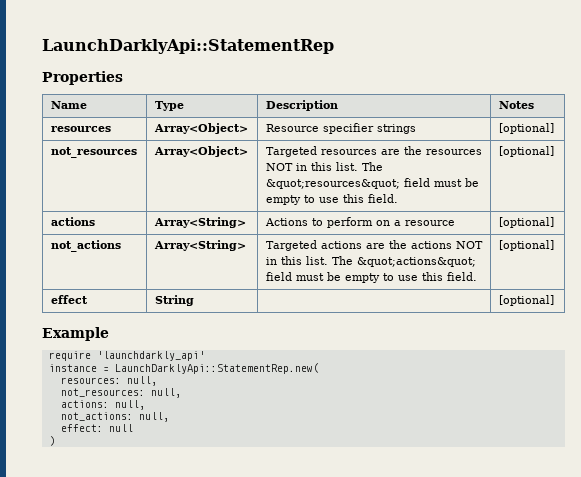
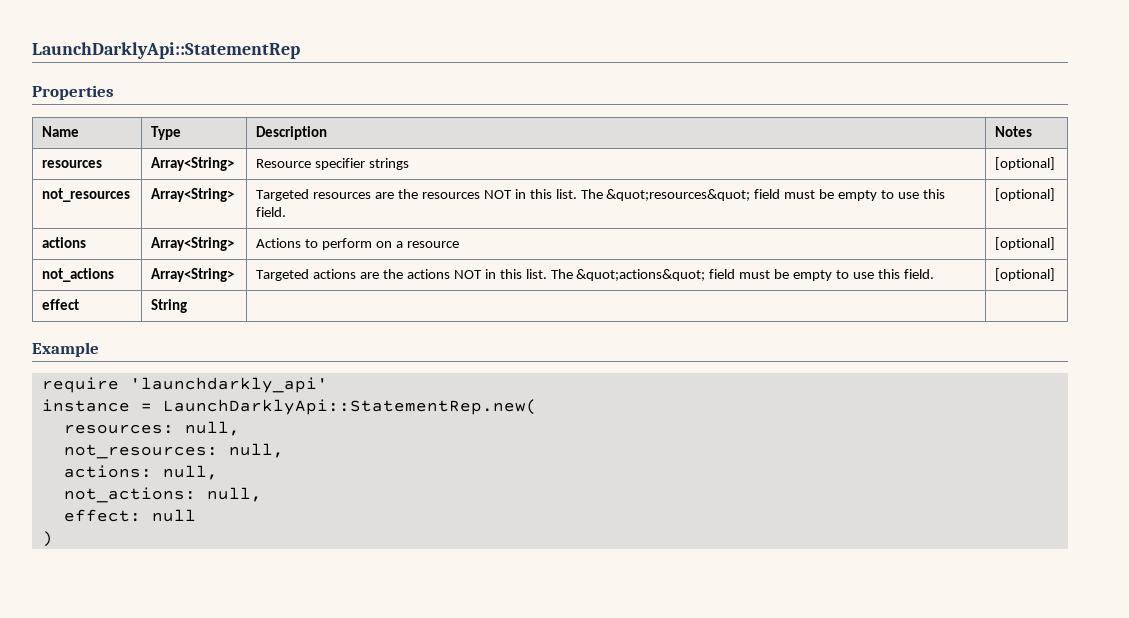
- resources | Array<Object> | Resource specifier strings | [optional]
+ resources | Array<String> | Resource specifier strings | [optional]
- not_resources | Array<Object> | Targeted resources are the resources NOT in this list. The &quot;resources&quot; field must be empty to use this field. | [optional]
+ not_resources | Array<String> | Targeted resources are the resources NOT in this list. The &quot;resources&quot; field must be empty to use this field. | [optional]
- effect | String | | [optional]
+ effect | String | |

